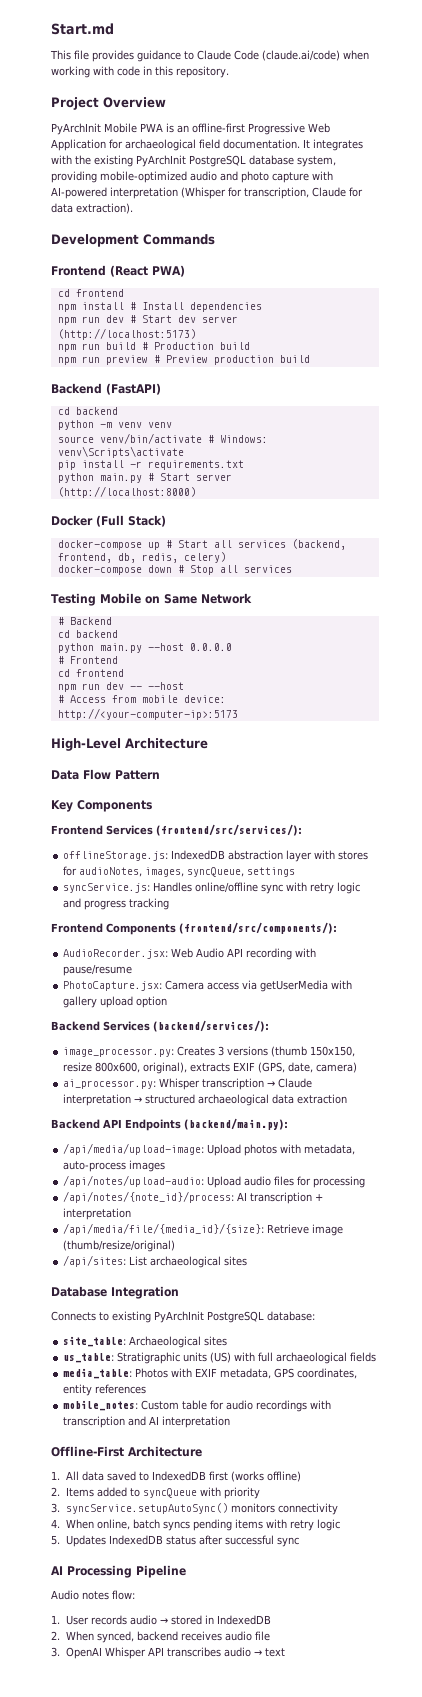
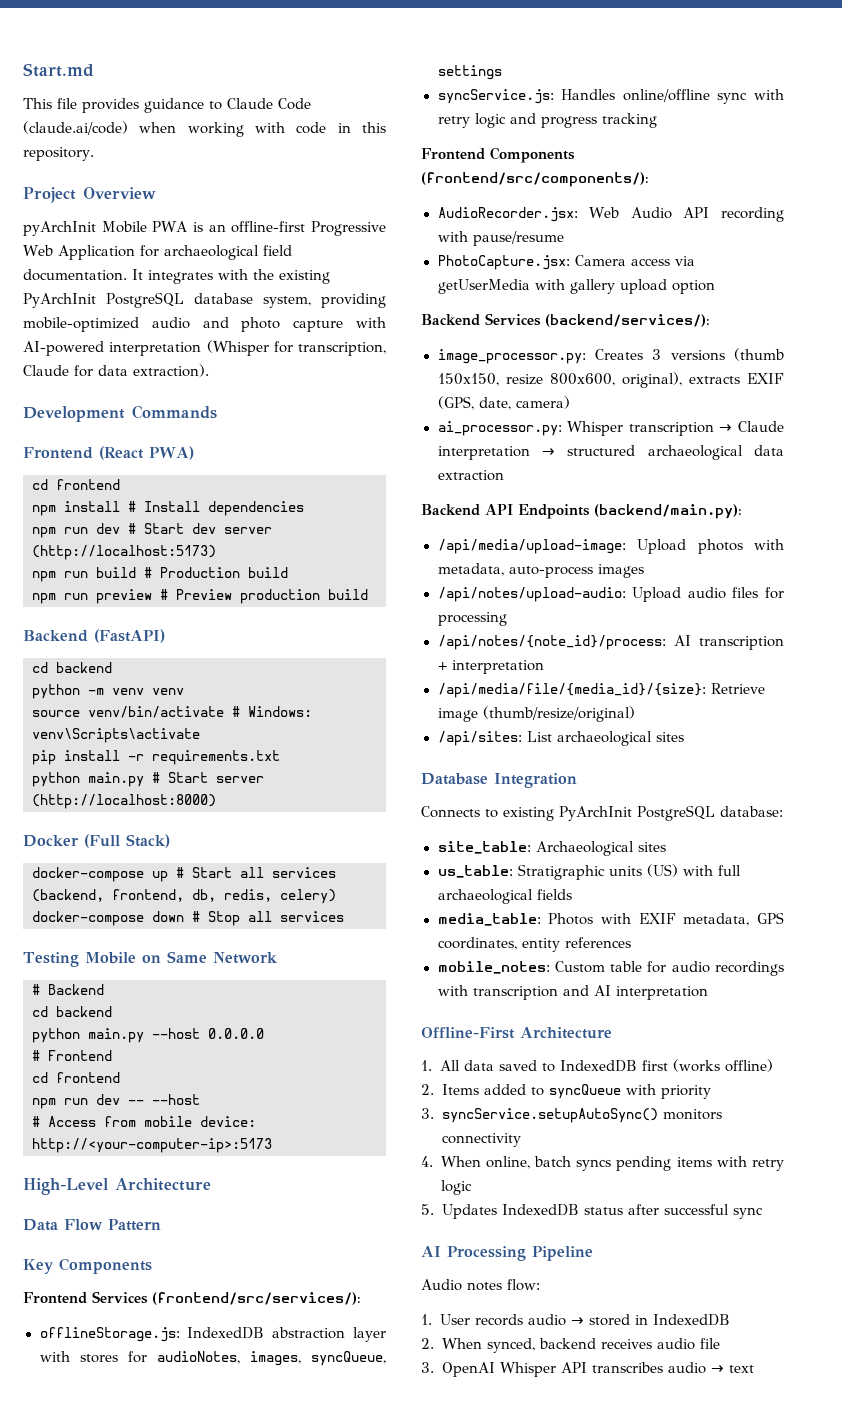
- PyArchInit Mobile PWA is an offline-first Progressive Web Application for archaeological field documentation.
+ pyArchInit Mobile PWA is an offline-first Progressive Web Application for archaeological field documentation.

